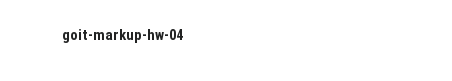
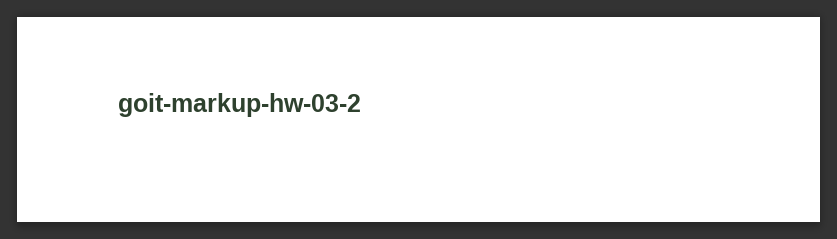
- goit-markup-hw-04
+ goit-markup-hw-03-2

